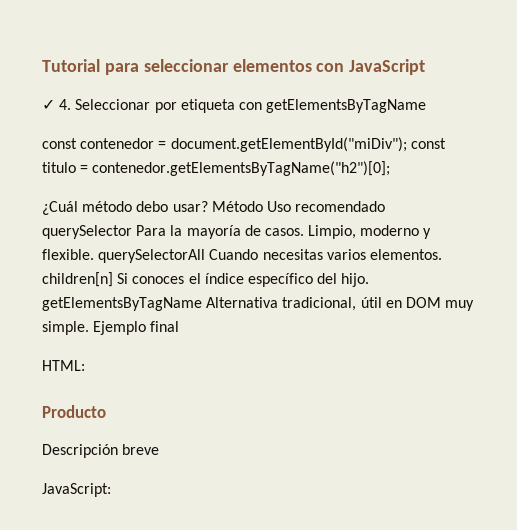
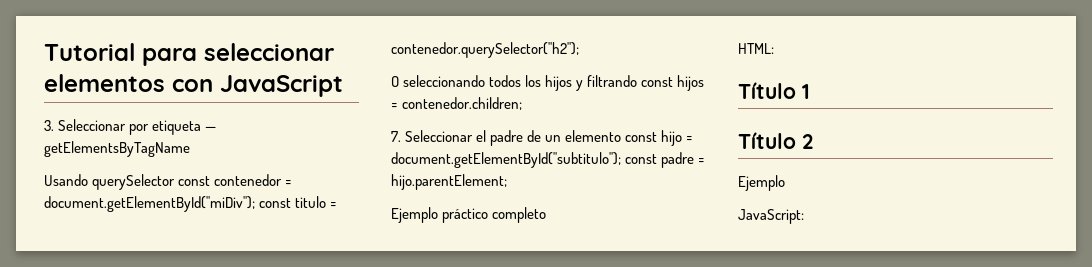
- ✓ 4. Seleccionar por etiqueta con getElementsByTagName
+ 3. Seleccionar por etiqueta — getElementsByTagName
- const contenedor = document.getElementById("miDiv"); const titulo = contenedor.getElementsByTagName("h2")[0];
- ¿Cuál método debo usar? Método Uso recomendado querySelector Para la mayoría de casos. Limpio, moderno y flexible. querySelectorAll Cuando necesitas varios elementos. children[n] Si conoces el índice específico del hijo. getElementsByTagName Alternativa tradicional, útil en DOM muy simple. Ejemplo final
+ Usando querySelector const contenedor = document.getElementById("miDiv"); const titulo = contenedor.querySelector("h2");
+ O seleccionando todos los hijos y filtrando const hijos = contenedor.children;
+ 7. Seleccionar el padre de un elemento const hijo = document.getElementById("subtitulo"); const padre = hijo.parentElement;
+ Ejemplo práctico completo
  HTML:
- Producto
- Descripción breve
+ Título 1
+ Título 2
+ Ejemplo

